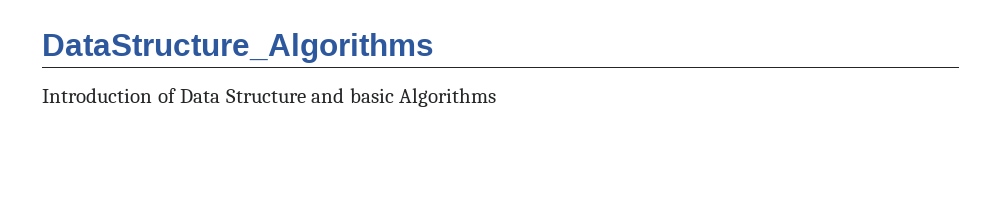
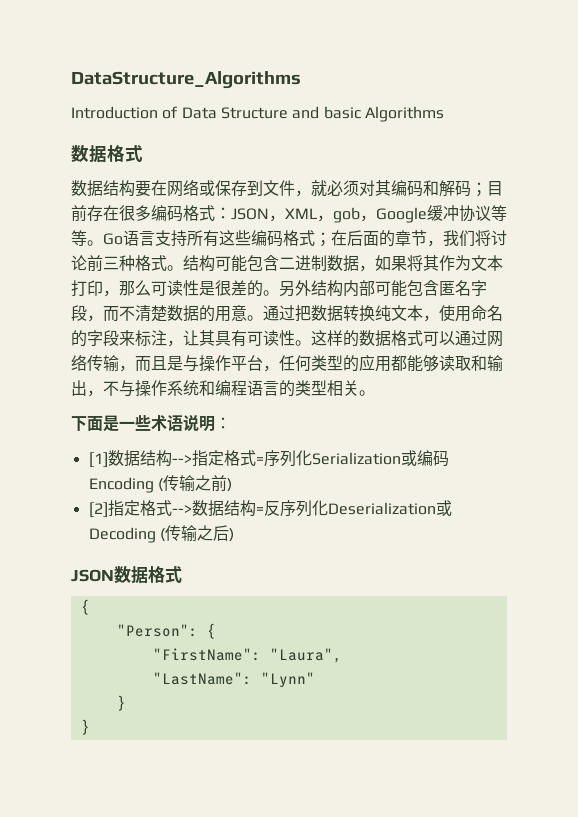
  Introduction of Data Structure and basic Algorithms
+ 数据格式
+ 数据结构要在网络或保存到文件，就必须对其编码和解码；目前存在很多编码格式：JSON，XML，gob，Google缓冲协议等等。Go语言支持所有这些编码格式；在后面的章节，我们将讨论前三种格式。结构可能包含二进制数据，如果将其作为文本打印，那么可读性是很差的。另外结构内部可能包含匿名字段，而不清楚数据的用意。通过把数据转换纯文本，使用命名的字段来标注，让其具有可读性。这样的数据格式可以通过网络传输，而且是与操作平台，任何类型的应用都能够读取和输出，不与操作系统和编程语言的类型相关。
+ 下面是一些术语说明：
+ [1]数据结构-->指定格式=序列化Serialization或编码Encoding (传输之前)
+ [2]指定格式-->数据结构=反序列化Deserialization或Decoding (传输之后)
+ JSON数据格式
+ {
+ "Person": {
+ "FirstName": "Laura",
+ "LastName": "Lynn"
+ }
+ }

